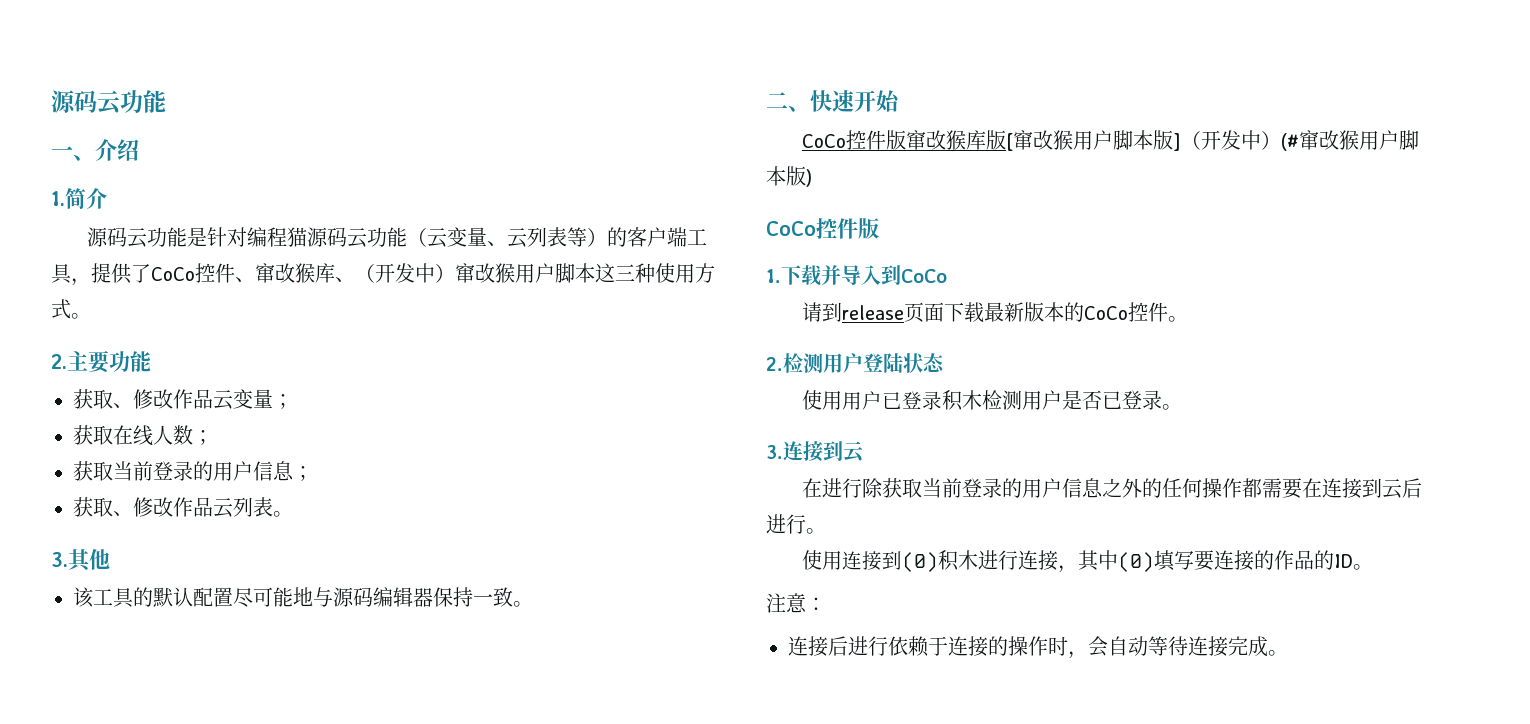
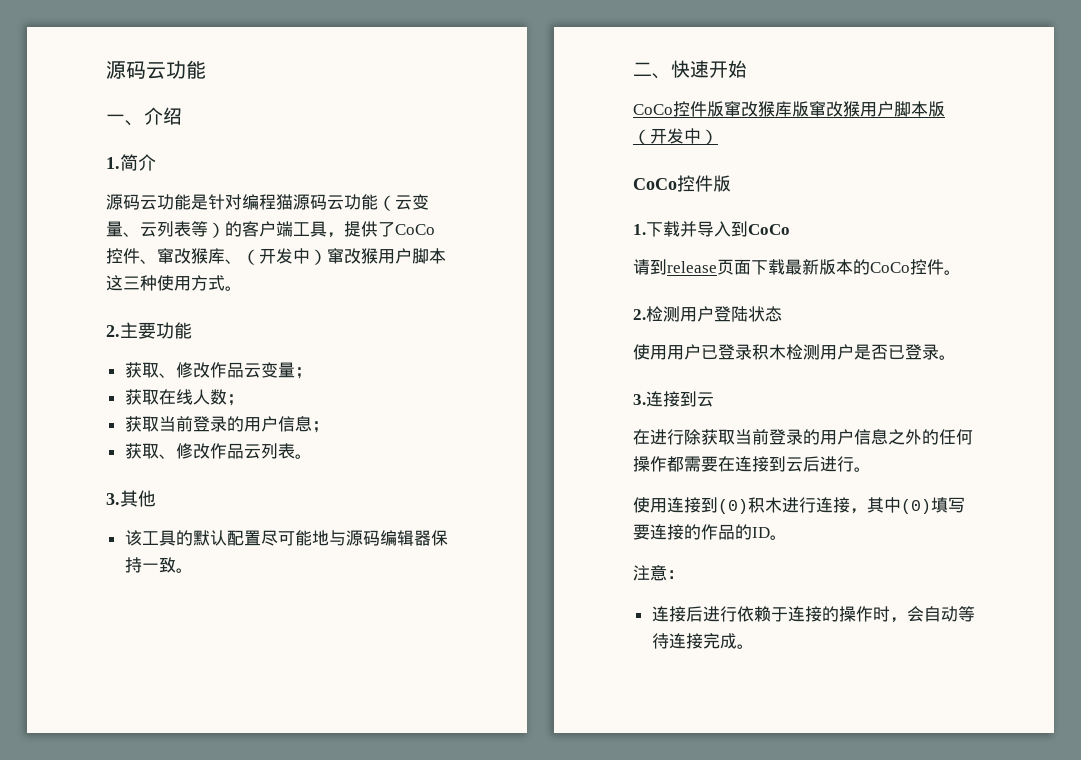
- CoCo控件版窜改猴库版[窜改猴用户脚本版]（开发中）(#窜改猴用户脚本版)
+ CoCo控件版窜改猴库版窜改猴用户脚本版（开发中）

